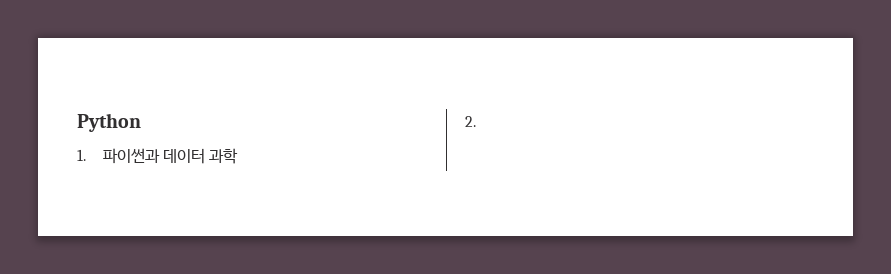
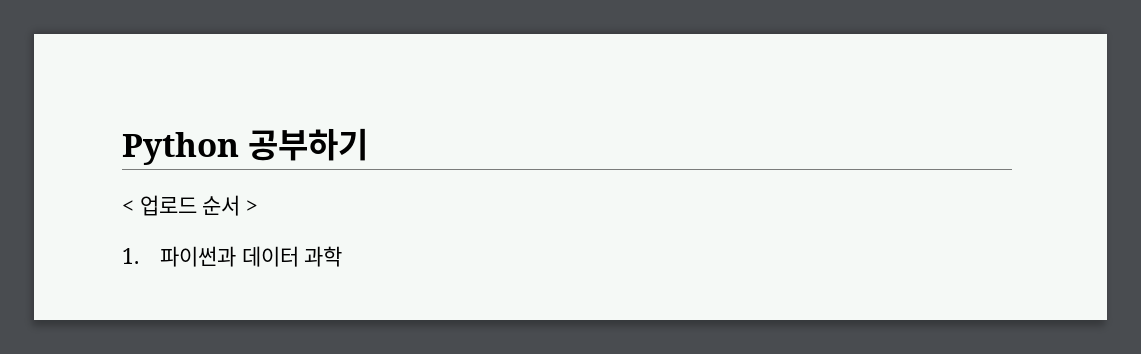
- Python
+ Python 공부하기
+ < 업로드 순서 >
- 2.

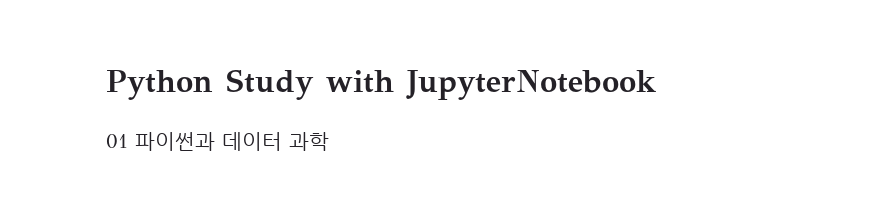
- Python 공부하기
- < 업로드 순서 >
- 1. 파이썬과 데이터 과학
+ Python Study with JupyterNotebook
+ 01 파이썬과 데이터 과학

